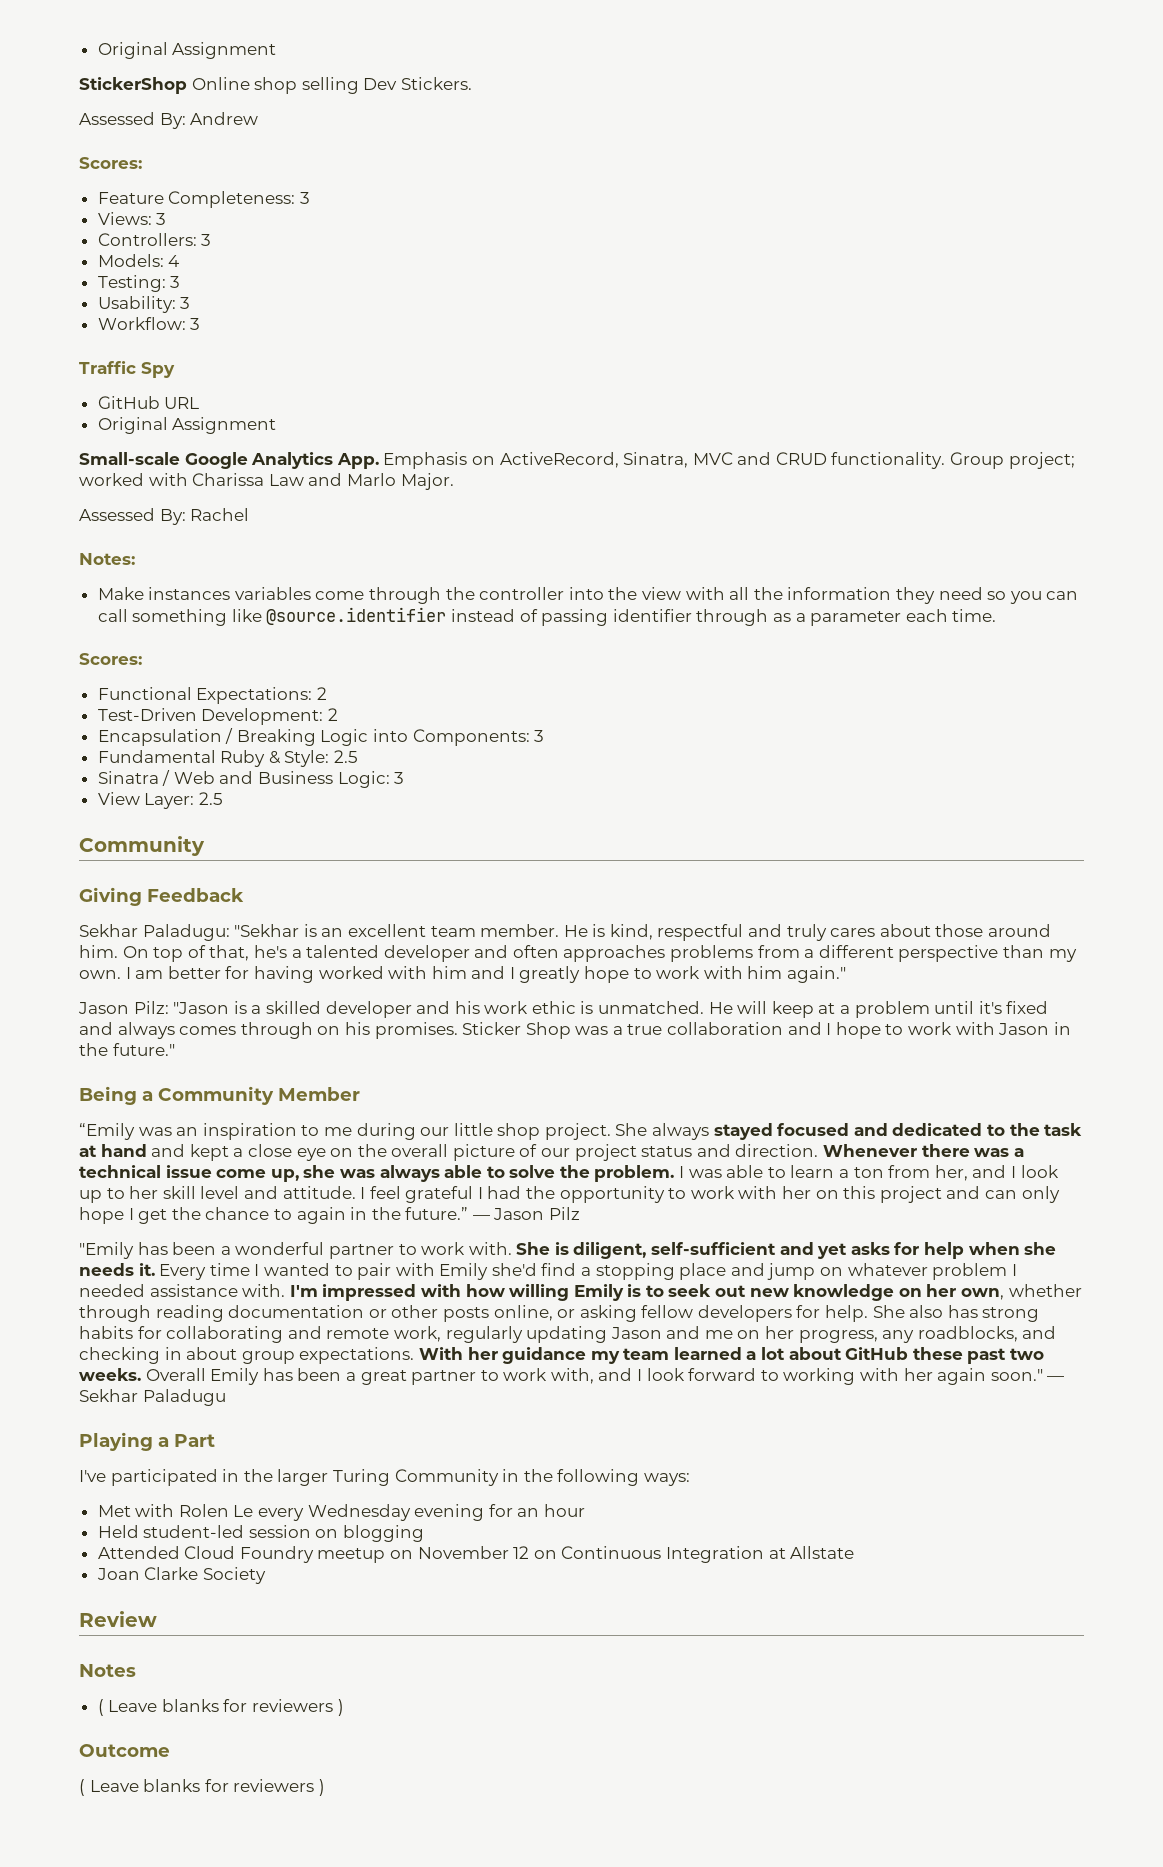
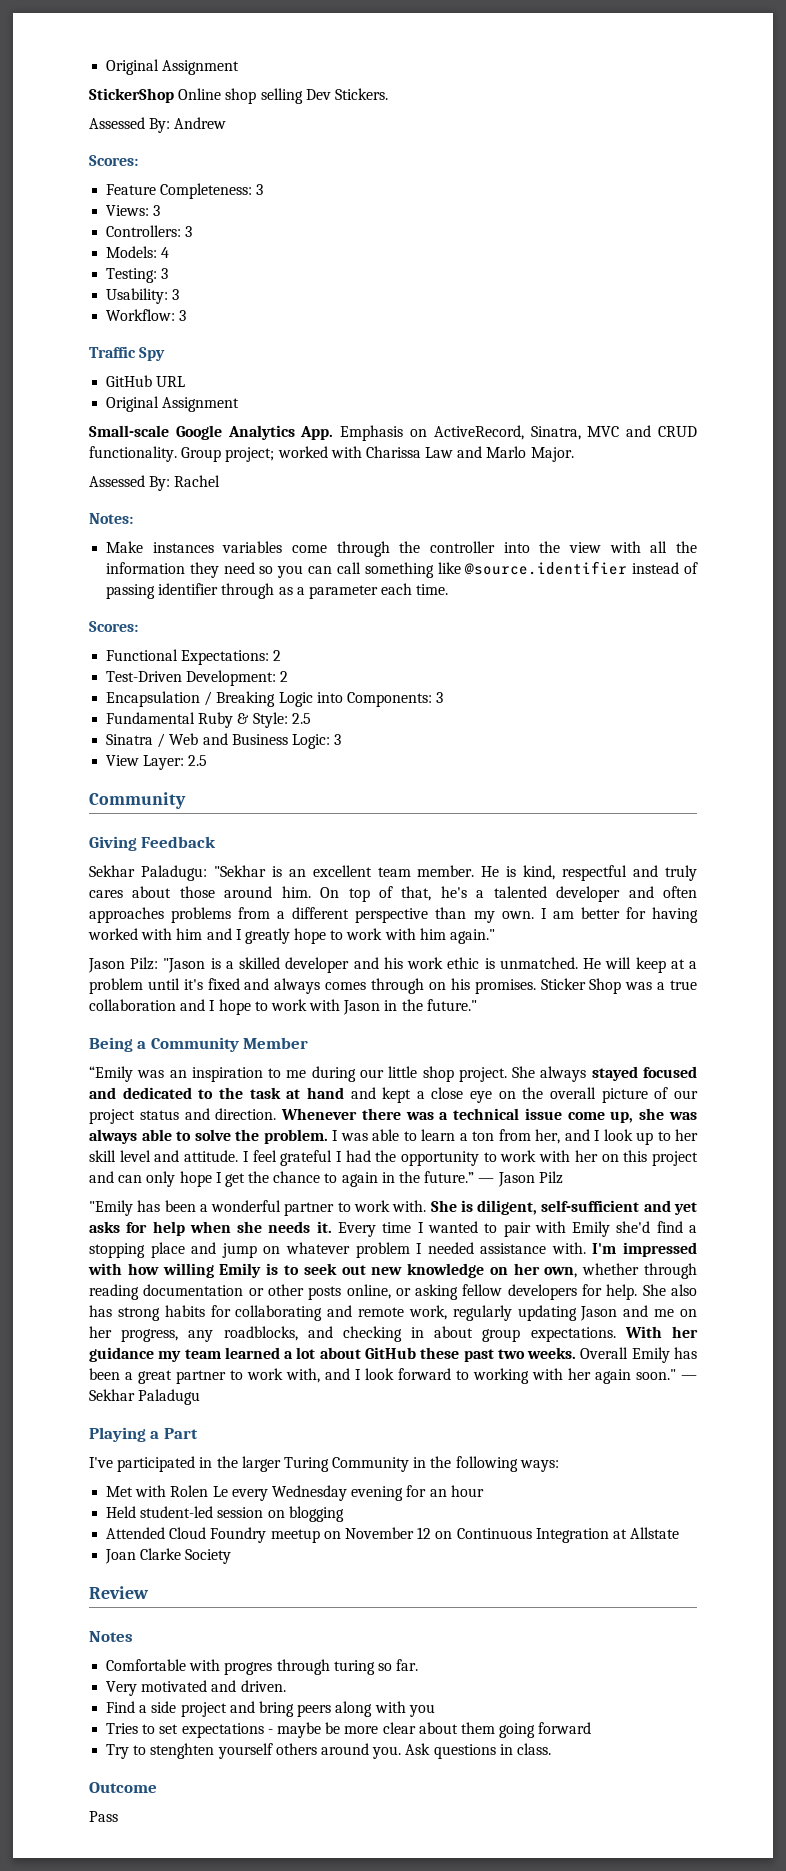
  Notes
- ( Leave blanks for reviewers )
+ Comfortable with progres through turing so far.
+ Very motivated and driven.
+ Find a side project and bring peers along with you
+ Tries to set expectations - maybe be more clear about them going forward
+ Try to stenghten yourself others around you. Ask questions in class.
  Outcome
- ( Leave blanks for reviewers )
+ Pass

